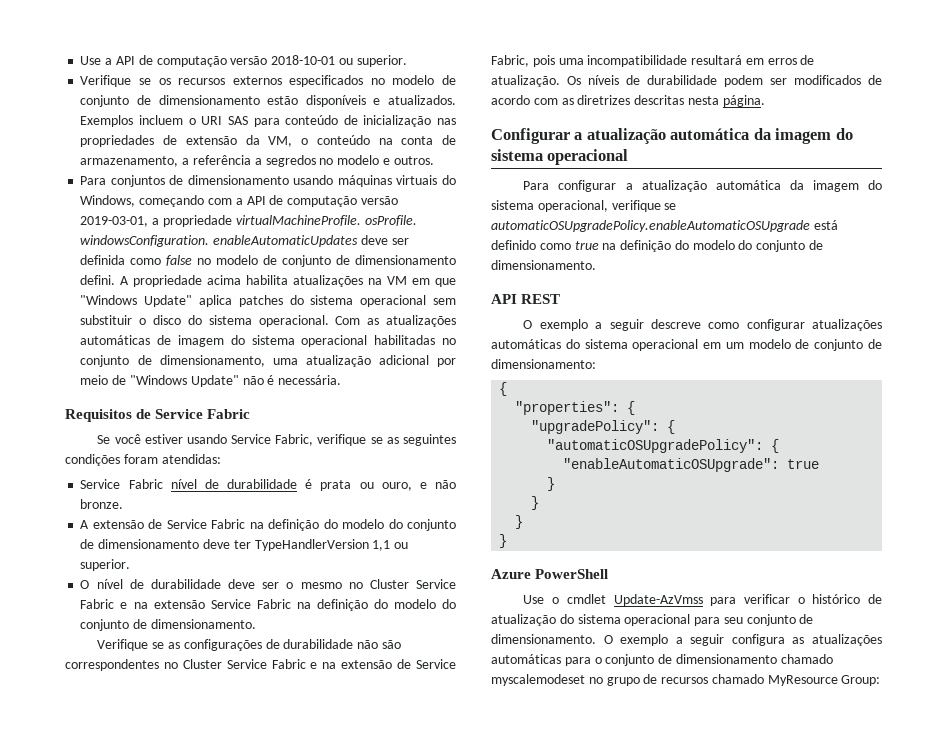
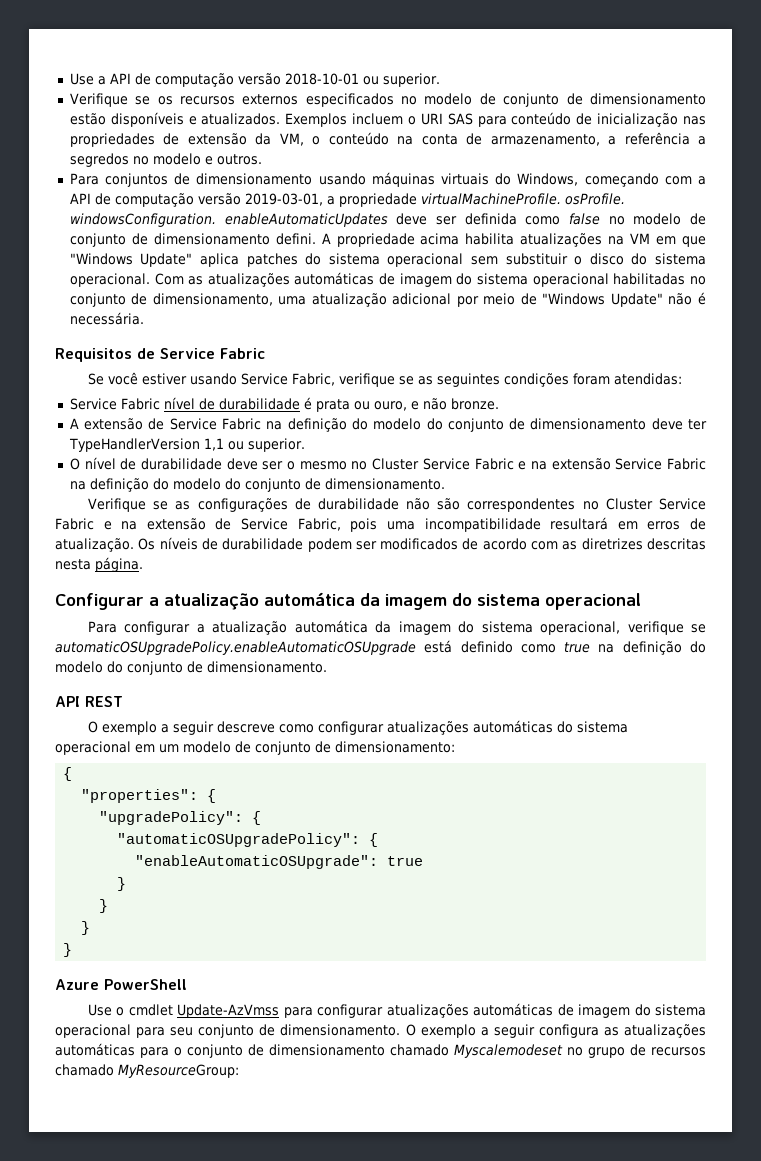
- Use o cmdlet Update-AzVmss para verificar o histórico de atualização do sistema operacional para seu conjunto de dimensionamento.
+ Use o cmdlet Update-AzVmss para configurar atualizações automáticas de imagem do sistema operacional para seu conjunto de dimensionamento.
- O exemplo a seguir configura as atualizações automáticas para o conjunto de dimensionamento chamado myscalemodeset no grupo de recursos chamado MyResource Group:
+ O exemplo a seguir configura as atualizações automáticas para o conjunto de dimensionamento chamado Myscalemodeset no grupo de recursos chamado MyResourceGroup:

